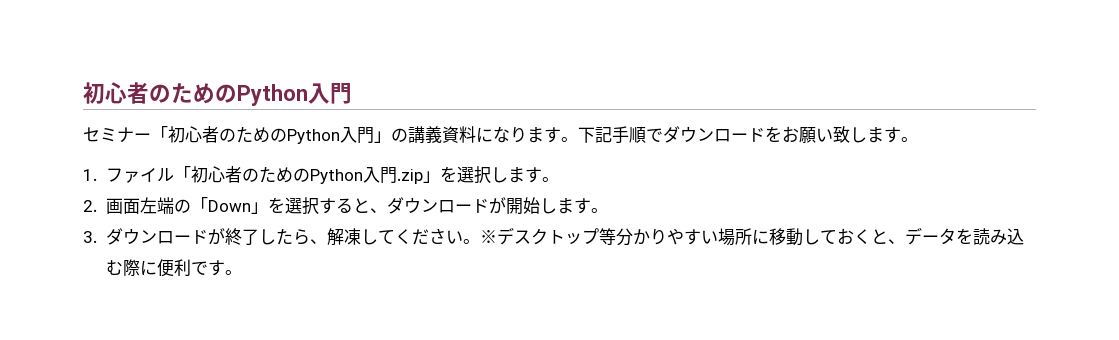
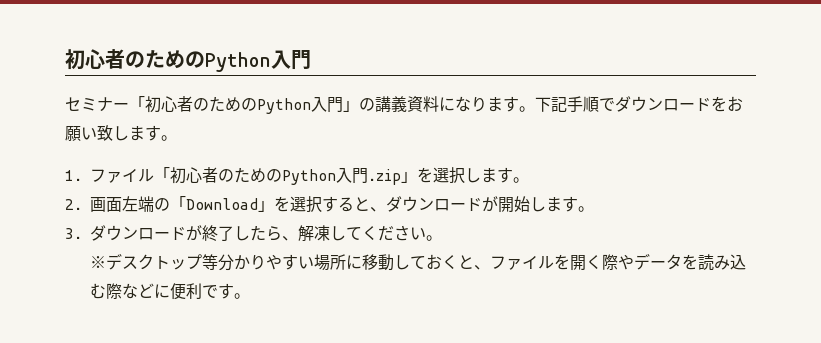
- 2.画面左端の「Down」を選択すると、ダウンロードが開始します。
+ 2.画面左端の「Download」を選択すると、ダウンロードが開始します。
- 3.ダウンロードが終了したら、解凍してください。※デスクトップ等分かりやすい場所に移動しておくと、データを読み込む際に便利です。
+ 3.ダウンロードが終了したら、解凍してください。
+ ※デスクトップ等分かりやすい場所に移動しておくと、ファイルを開く際やデータを読み込む際などに便利です。

